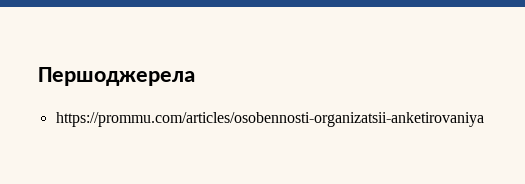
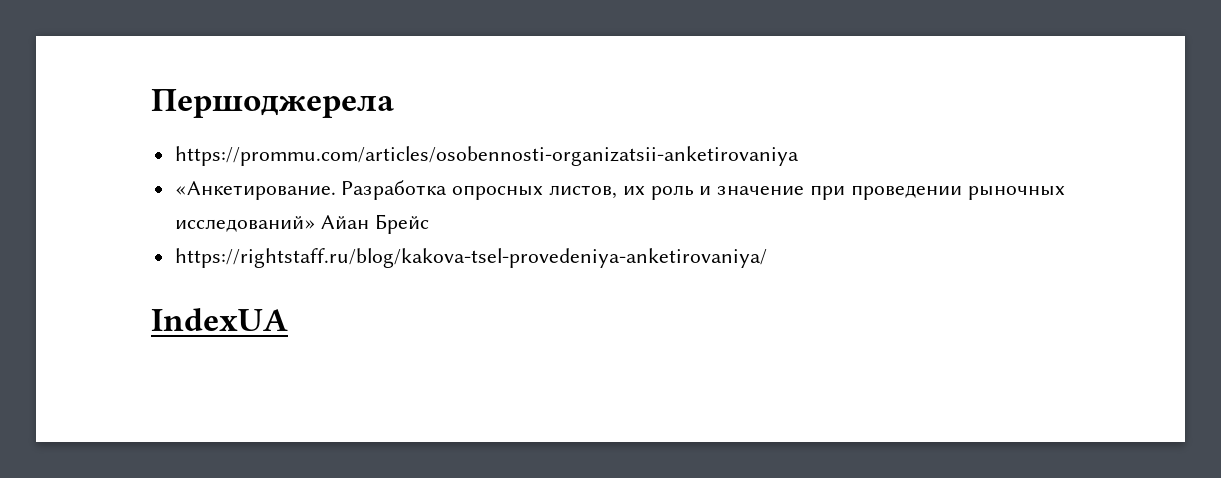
+ «Анкетирование. Разработка опросных листов, их роль и значение при проведении рыночных исследований» Айан Брейс
+ https://rightstaff.ru/blog/kakova-tsel-provedeniya-anketirovaniya/
+ IndexUA

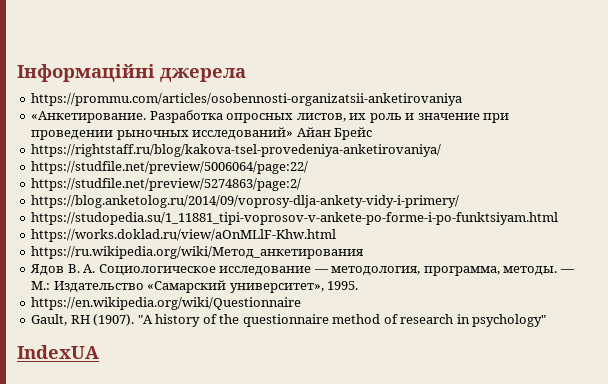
- Першоджерела
+ Інформаційні джерела
+ https://studfile.net/preview/5006064/page:22/
+ https://studfile.net/preview/5274863/page:2/
+ https://blog.anketolog.ru/2014/09/voprosy-dlja-ankety-vidy-i-primery/
+ https://studopedia.su/1_11881_tipi-voprosov-v-ankete-po-forme-i-po-funktsiyam.html
+ https://works.doklad.ru/view/aOnMLlF-Khw.html
+ https://ru.wikipedia.org/wiki/Метод_анкетирования
+ Ядов В. А. Социологическое исследование — методология, программа, методы. — М.: Издательство «Самарский университет», 1995.
+ https://en.wikipedia.org/wiki/Questionnaire
+ Gault, RH (1907). "A history of the questionnaire method of research in psychology"

